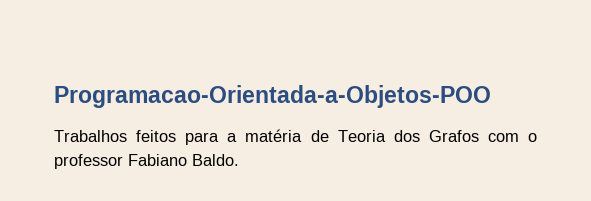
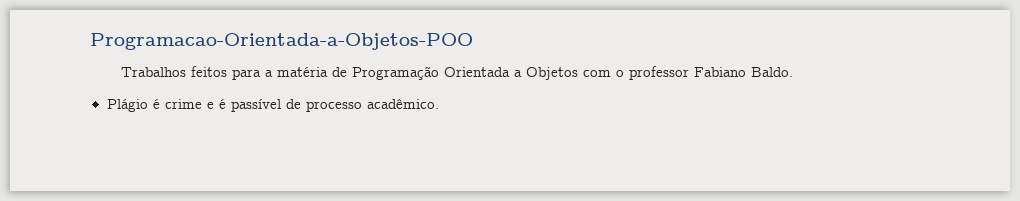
- Trabalhos feitos para a matéria de Teoria dos Grafos com o professor Fabiano Baldo.
+ Trabalhos feitos para a matéria de Programação Orientada a Objetos com o professor Fabiano Baldo.
+ Plágio é crime e é passível de processo acadêmico.

